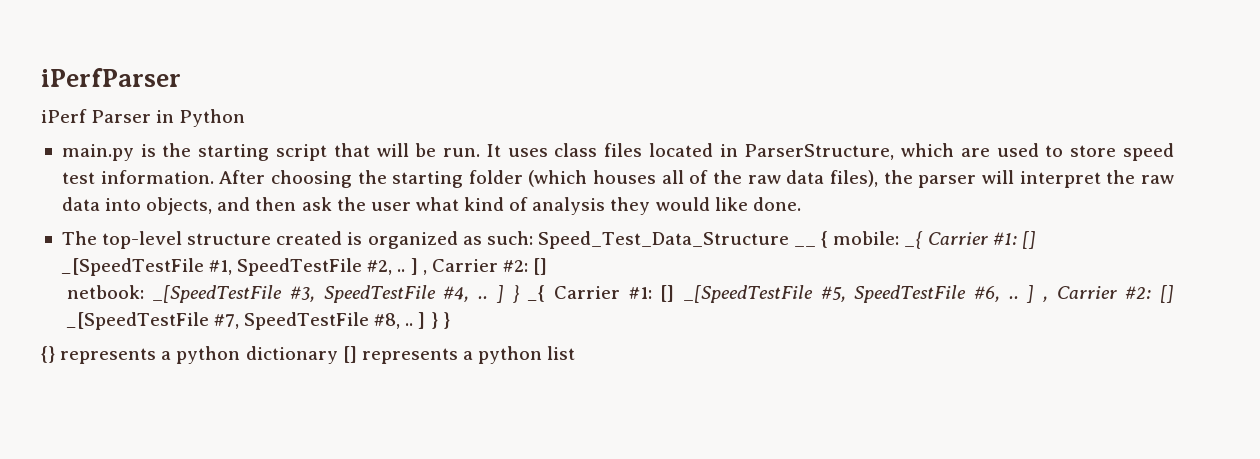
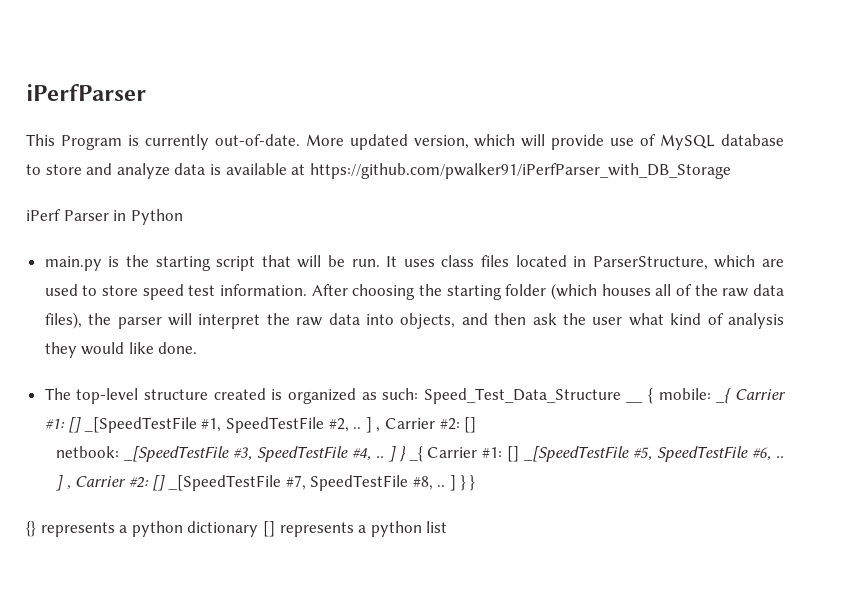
+ This Program is currently out-of-date. More updated version, which will provide use of MySQL database to store and analyze data is available at https://github.com/pwalker91/iPerfParser_with_DB_Storage

